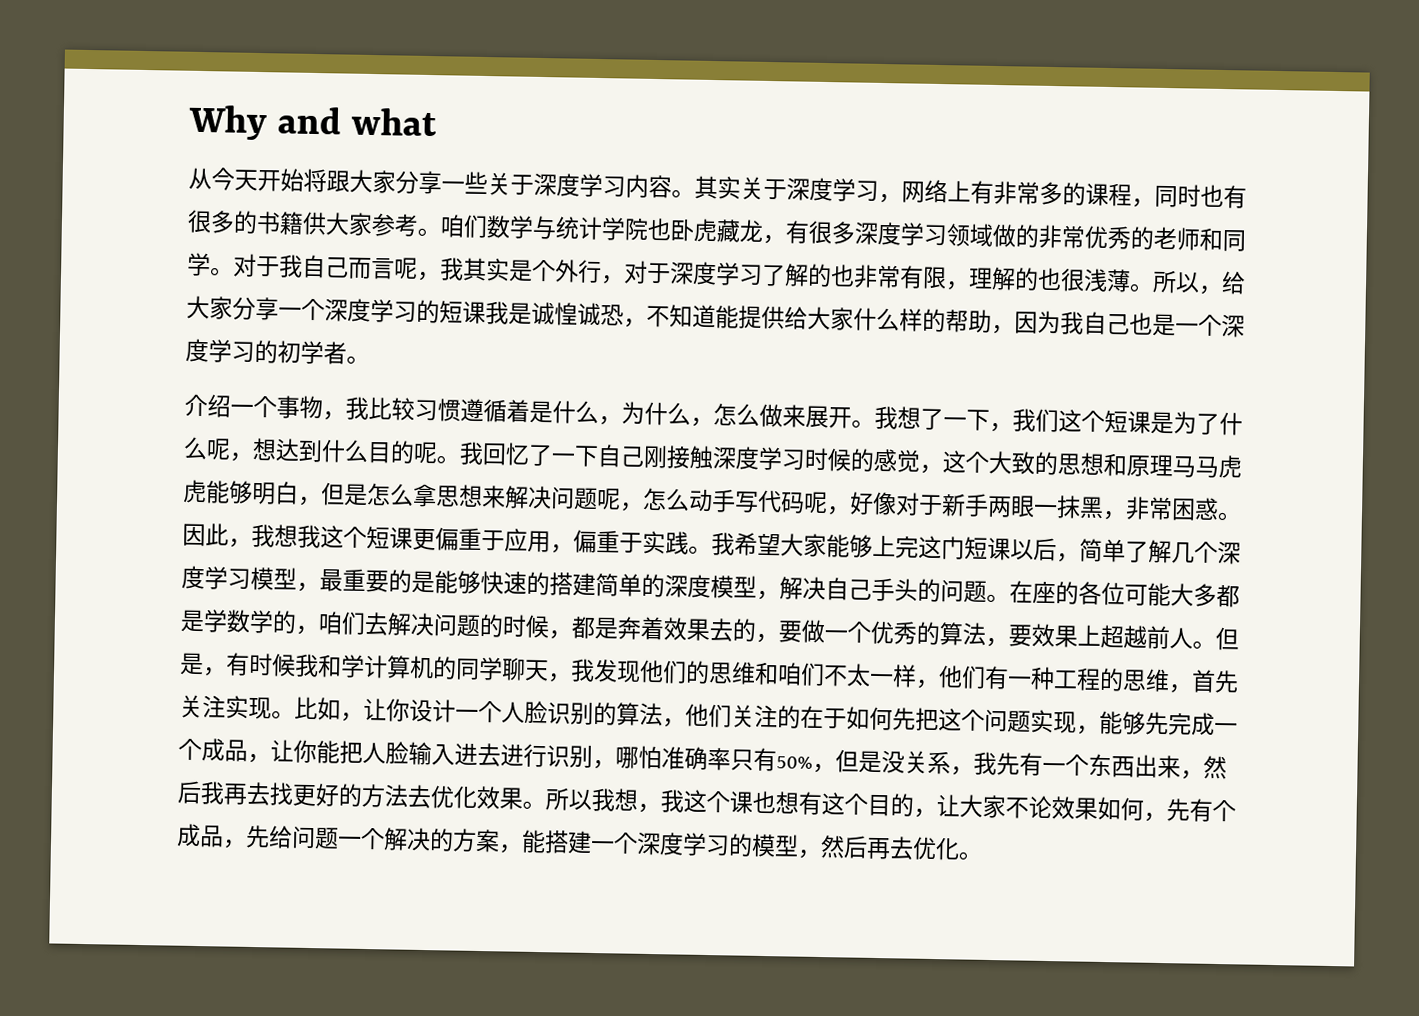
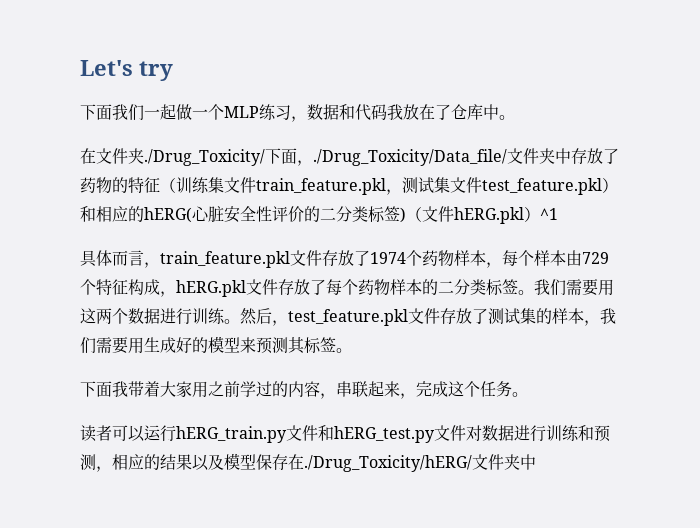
- Why and what
- 从今天开始将跟大家分享一些关于深度学习内容。其实关于深度学习，网络上有非常多的课程，同时也有很多的书籍供大家参考。咱们数学与统计学院也卧虎藏龙，有很多深度学习领域做的非常优秀的老师和同学。对于我自己而言呢，我其实是个外行，对于深度学习了解的也非常有限，理解的也很浅薄。所以，给大家分享一个深度学习的短课我是诚惶诚恐，不知道能提供给大家什么样的帮助，因为我自己也是一个深度学习的初学者。
- 介绍一个事物，我比较习惯遵循着是什么，为什么，怎么做来展开。我想了一下，我们这个短课是为了什么呢，想达到什么目的呢。我回忆了一下自己刚接触深度学习时候的感觉，这个大致的思想和原理马马虎虎能够明白，但是怎么拿思想来解决问题呢，怎么动手写代码呢，好像对于新手两眼一抹黑，非常困惑。因此，我想我这个短课更偏重于应用，偏重于实践。我希望大家能够上完这门短课以后，简单了解几个深度学习模型，最重要的是能够快速的搭建简单的深度模型，解决自己手头的问题。在座的各位可能大多都是学数学的，咱们去解决问题的时候，都是奔着效果去的，要做一个优秀的算法，要效果上超越前人。但是，有时候我和学计算机的同学聊天，我发现他们的思维和咱们不太一样，他们有一种工程的思维，首先关注实现。比如，让你设计一个人脸识别的算法，他们关注的在于如何先把这个问题实现，能够先完成一个成品，让你能把人脸输入进去进行识别，哪怕准确率只有50%，但是没关系，我先有一个东西出来，然后我再去找更好的方法去优化效果。所以我想，我这个课也想有这个目的，让大家不论效果如何，先有个成品，先给问题一个解决的方案，能搭建一个深度学习的模型，然后再去优化。
+ Let's try
+ 下面我们一起做一个MLP练习，数据和代码我放在了仓库中。
+ 在文件夹./Drug_Toxicity/下面，./Drug_Toxicity/Data_file/文件夹中存放了药物的特征（训练集文件train_feature.pkl，测试集文件test_feature.pkl）和相应的hERG(心脏安全性评价的二分类标签)（文件hERG.pkl）^1
+ 具体而言，train_feature.pkl文件存放了1974个药物样本，每个样本由729个特征构成，hERG.pkl文件存放了每个药物样本的二分类标签。我们需要用这两个数据进行训练。然后，test_feature.pkl文件存放了测试集的样本，我们需要用生成好的模型来预测其标签。
+ 下面我带着大家用之前学过的内容，串联起来，完成这个任务。
+ 读者可以运行hERG_train.py文件和hERG_test.py文件对数据进行训练和预测，相应的结果以及模型保存在./Drug_Toxicity/hERG/文件夹中

